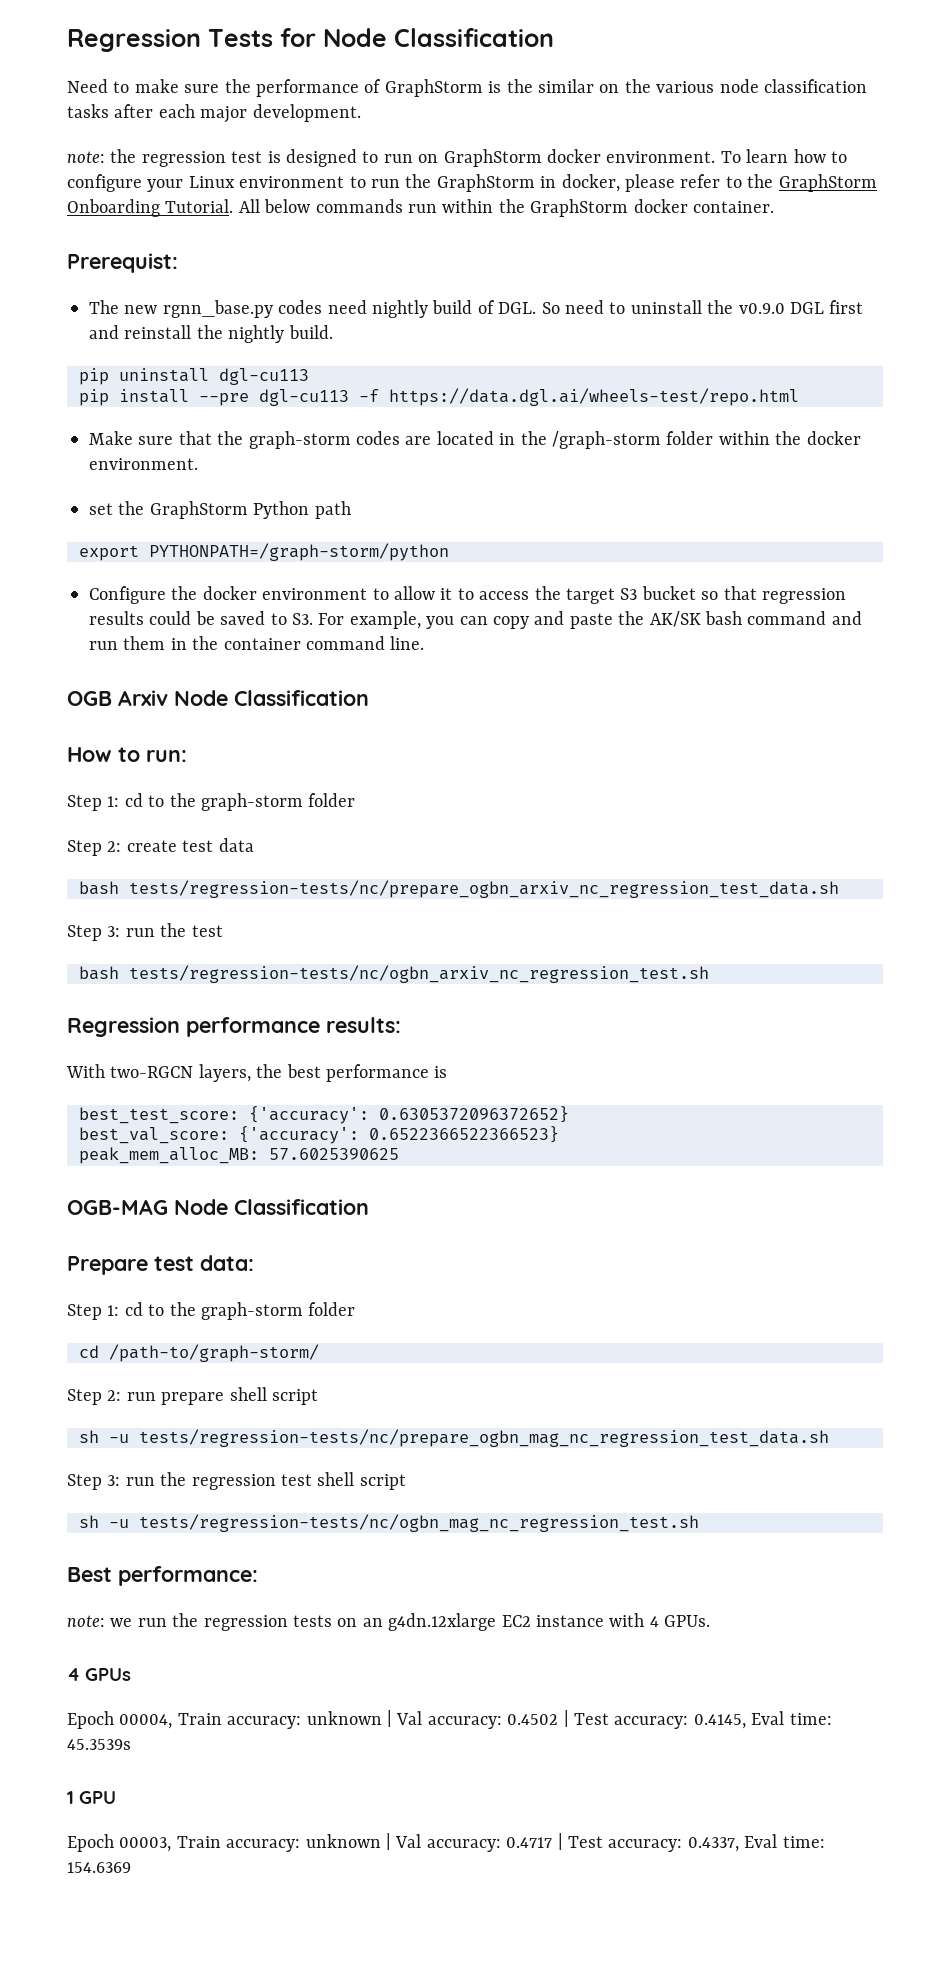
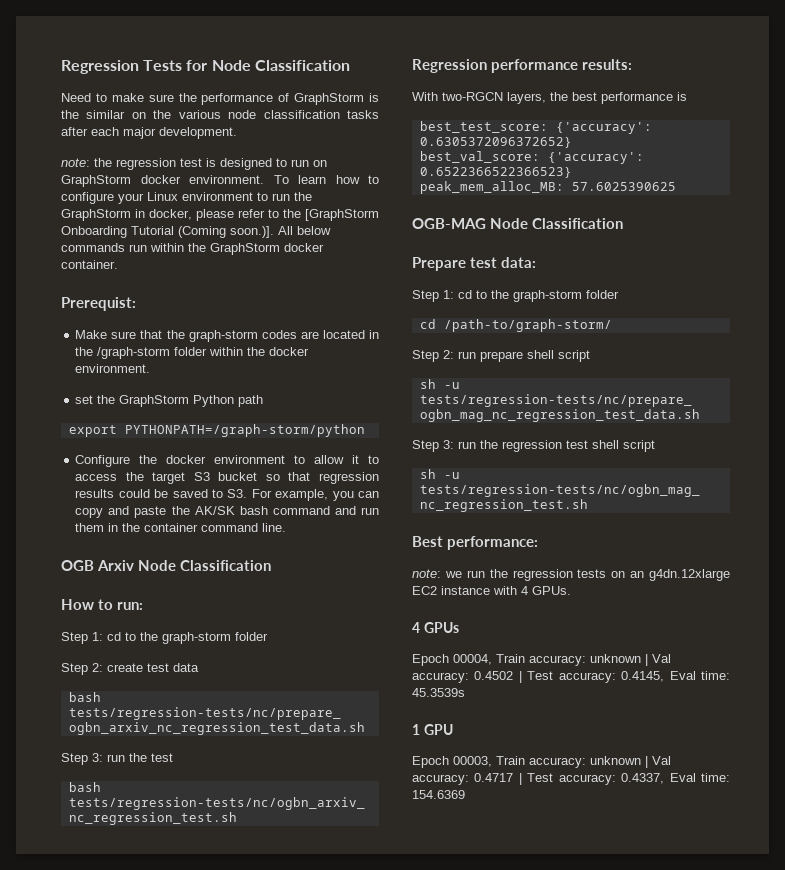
- To learn how to configure your Linux environment to run the GraphStorm in docker, please refer to the GraphStorm Onboarding Tutorial. All below commands run within the GraphStorm docker container.
+ To learn how to configure your Linux environment to run the GraphStorm in docker, please refer to the [GraphStorm Onboarding Tutorial (Coming soon.)]. All below commands run within the GraphStorm docker container.
- The new rgnn_base.py codes need nightly build of DGL. So need to uninstall the v0.9.0 DGL first and reinstall the nightly build.
- pip uninstall dgl-cu113
- pip install --pre dgl-cu113 -f https://data.dgl.ai/wheels-test/repo.html

